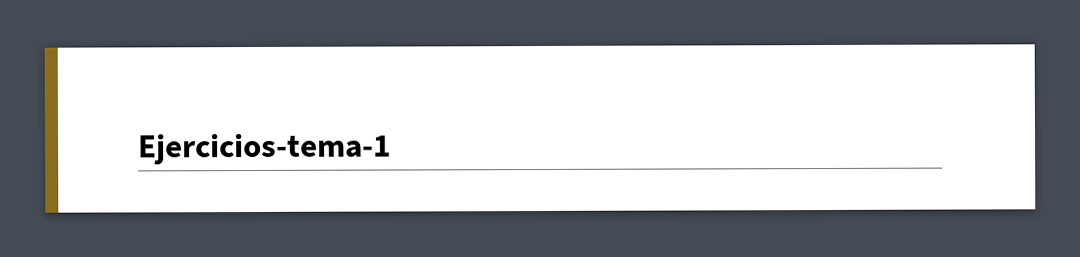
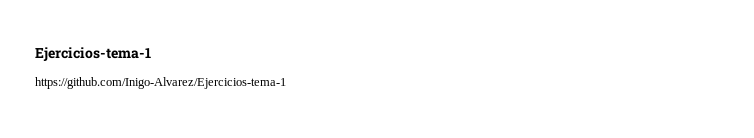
+ https://github.com/Inigo-Alvarez/Ejercicios-tema-1

